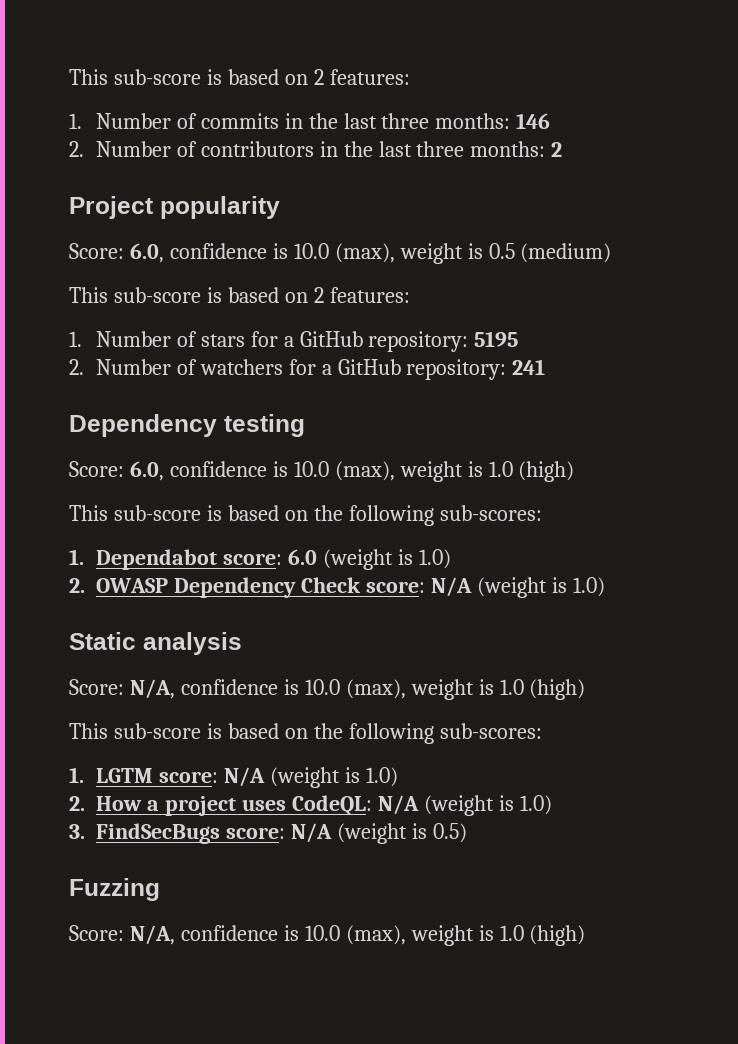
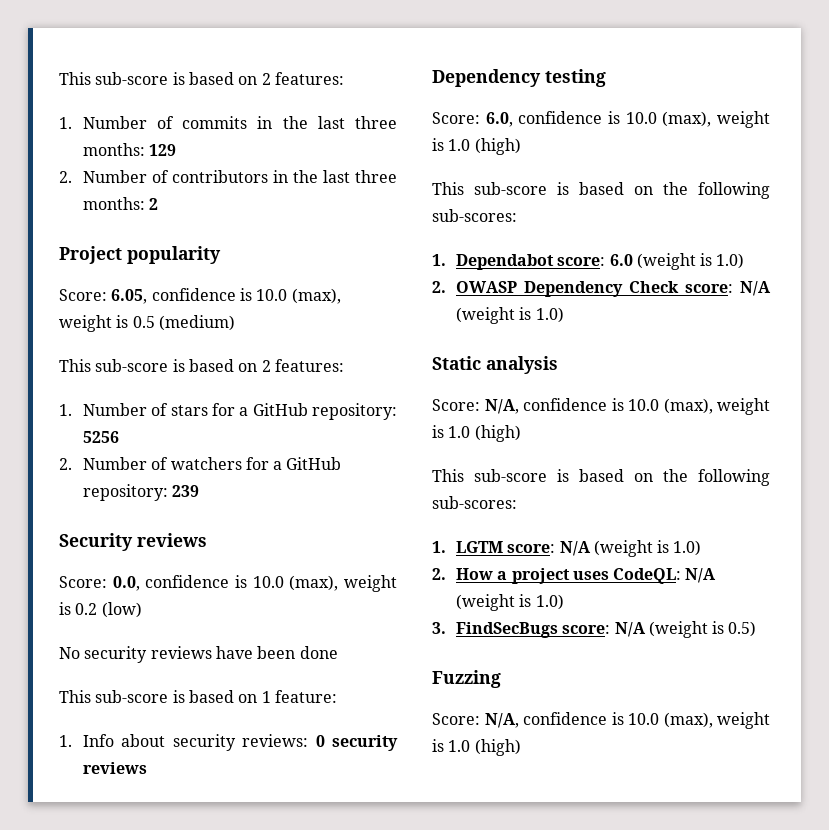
- 1. Number of commits in the last three months: 146
+ 1. Number of commits in the last three months: 129
- Score: 6.0, confidence is 10.0 (max), weight is 0.5 (medium)
+ Score: 6.05, confidence is 10.0 (max), weight is 0.5 (medium)
- 1. Number of stars for a GitHub repository: 5195
+ 1. Number of stars for a GitHub repository: 5256
- 2. Number of watchers for a GitHub repository: 241
+ 2. Number of watchers for a GitHub repository: 239
+ Security reviews
+ Score: 0.0, confidence is 10.0 (max), weight is 0.2 (low)
+ No security reviews have been done
+ This sub-score is based on 1 feature:
+ 1. Info about security reviews: 0 security reviews

